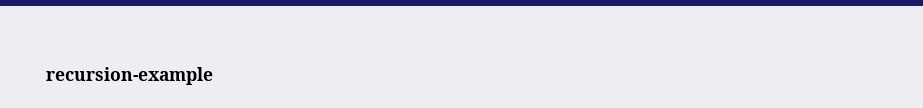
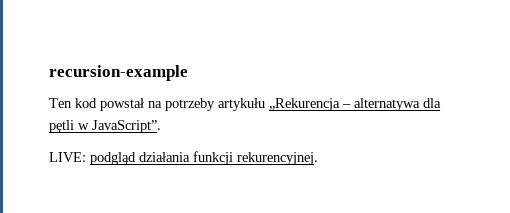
+ Ten kod powstał na potrzeby artykułu „Rekurencja – alternatywa dla pętli w JavaScript”.
+ LIVE: podgląd działania funkcji rekurencyjnej.

